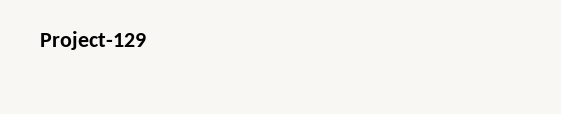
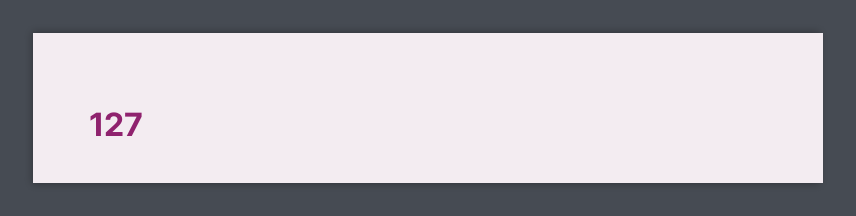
- Project-129
+ 127

